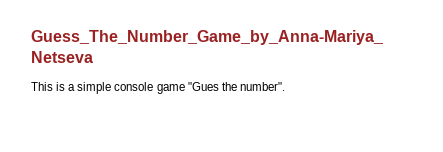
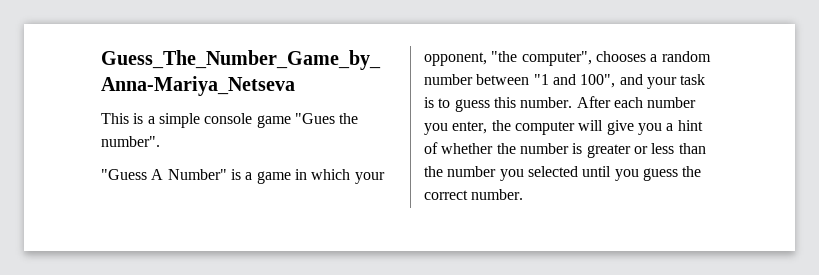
+ "Guess A Number" is a game in which your opponent, "the computer", chooses a random number between "1 and 100", and your task is to guess this number. After each number you enter, the computer will give you a hint of whether the number is greater or less than the number you selected until you guess the correct number.

